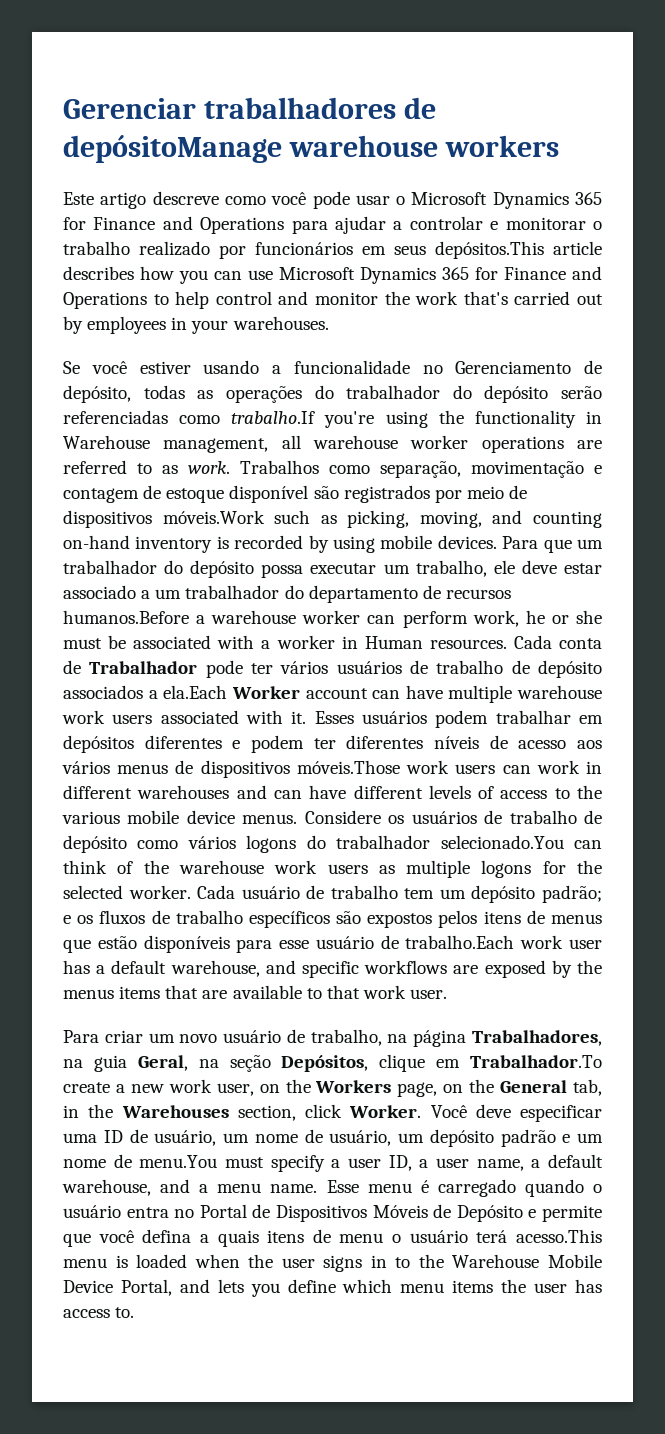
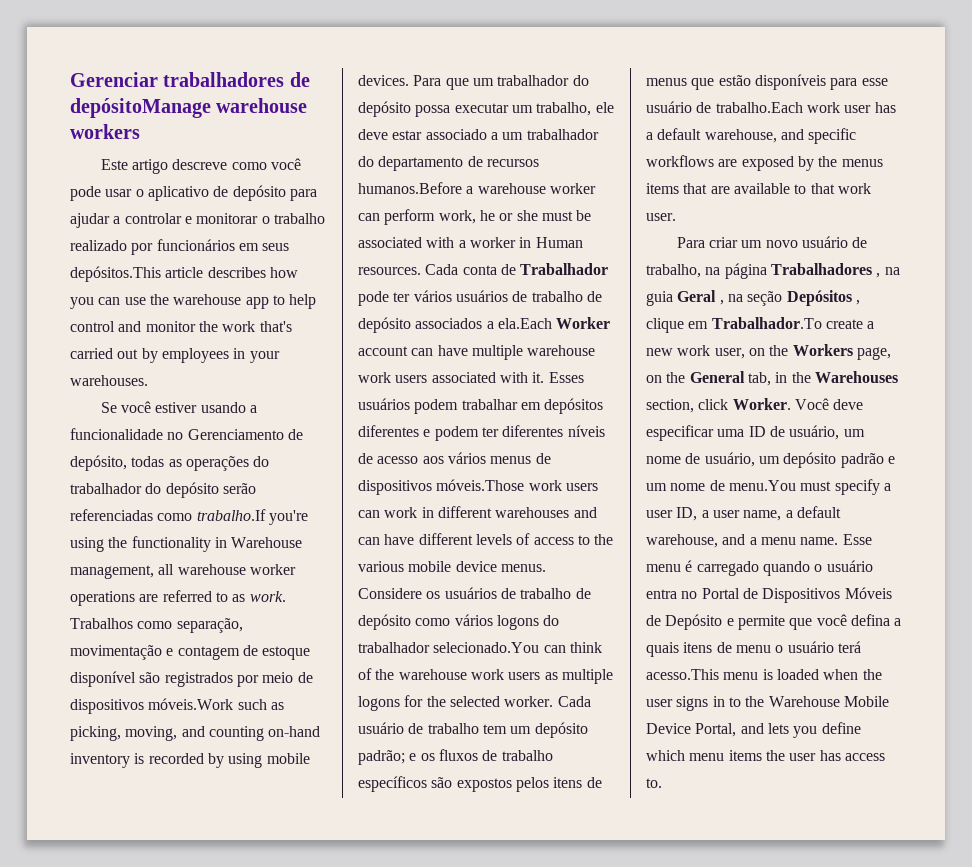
- Este artigo descreve como você pode usar o Microsoft Dynamics 365 for Finance and Operations para ajudar a controlar e monitorar o trabalho realizado por funcionários em seus depósitos.This article describes how you can use Microsoft Dynamics 365 for Finance and Operations to help control and monitor the work that's carried out by employees in your warehouses.
+ Este artigo descreve como você pode usar o aplicativo de depósito para ajudar a controlar e monitorar o trabalho realizado por funcionários em seus depósitos.This article describes how you can use the warehouse app to help control and monitor the work that's carried out by employees in your warehouses.
- Para criar um novo usuário de trabalho, na página Trabalhadores, na guia Geral, na seção Depósitos, clique em Trabalhador.To create a new work user, on the Workers page, on the General tab, in the Warehouses section, click Worker.
+ Para criar um novo usuário de trabalho, na página Trabalhadores , na guia Geral , na seção Depósitos , clique em Trabalhador.To create a new work user, on the Workers page, on the General tab, in the Warehouses section, click Worker.

